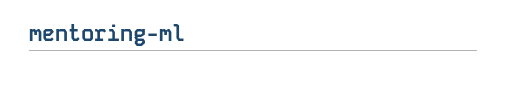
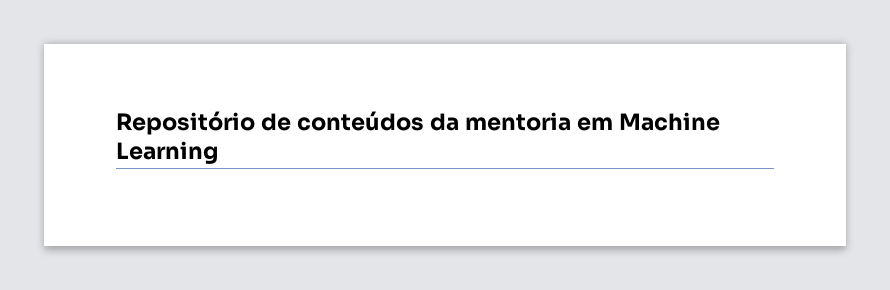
- mentoring-ml
+ Repositório de conteúdos da mentoria em Machine Learning

